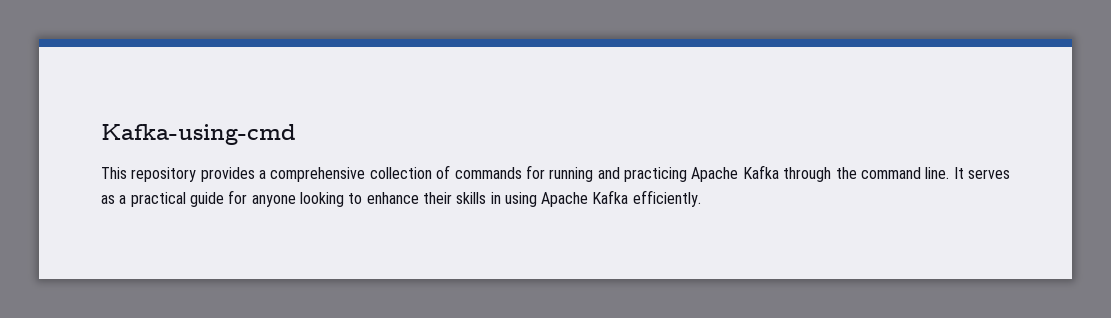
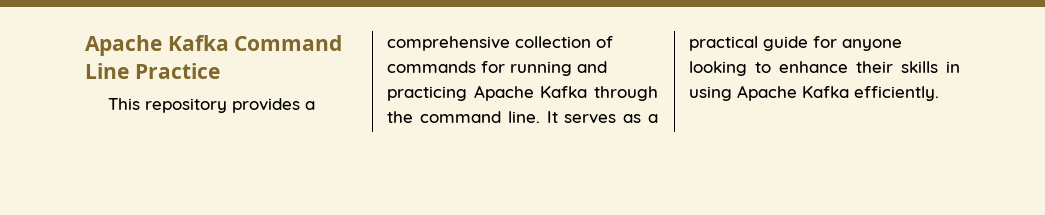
- Kafka-using-cmd
+ Apache Kafka Command Line Practice

